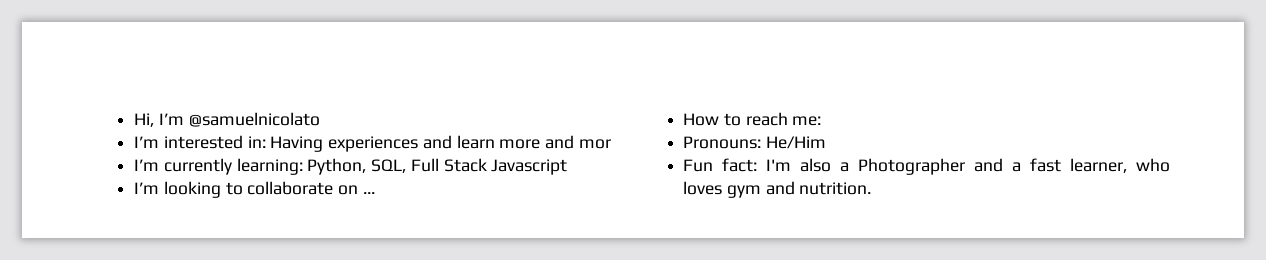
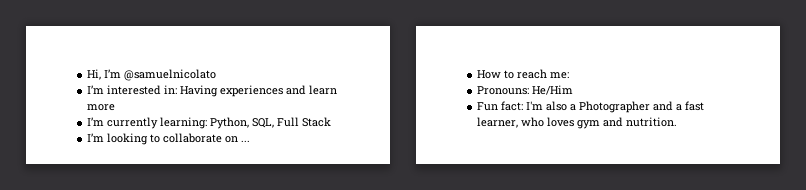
- I’m interested in: Having experiences and learn more and mor
+ I’m interested in: Having experiences and learn more
- I’m currently learning: Python, SQL, Full Stack Javascript
+ I’m currently learning: Python, SQL, Full Stack

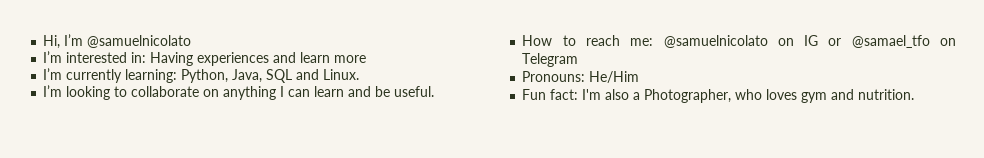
- I’m currently learning: Python, SQL, Full Stack
+ I’m currently learning: Python, Java, SQL and Linux.
- I’m looking to collaborate on ...
- How to reach me:
+ I’m looking to collaborate on anything I can learn and be useful.
+ How to reach me: @samuelnicolato on IG or @samael_tfo on Telegram
- Fun fact: I'm also a Photographer and a fast learner, who loves gym and nutrition.
+ Fun fact: I'm also a Photographer, who loves gym and nutrition.

